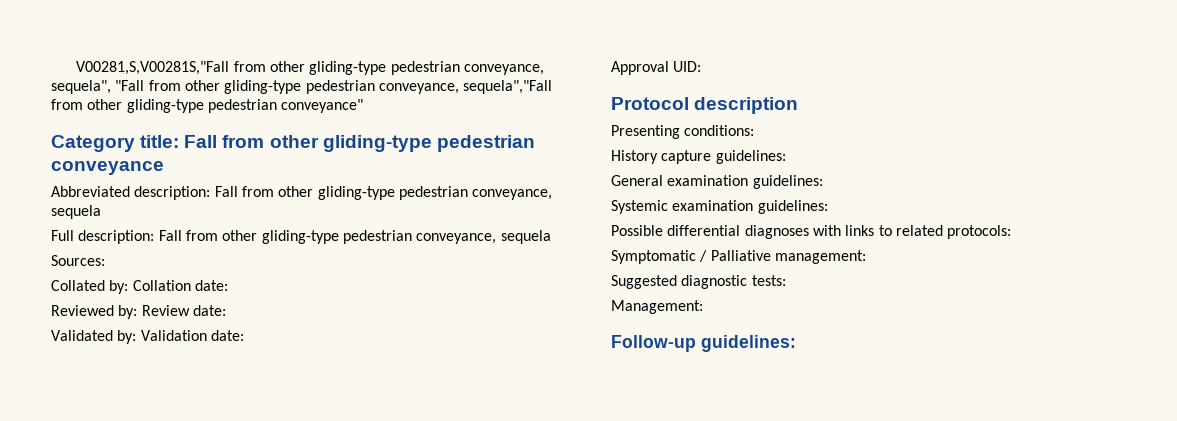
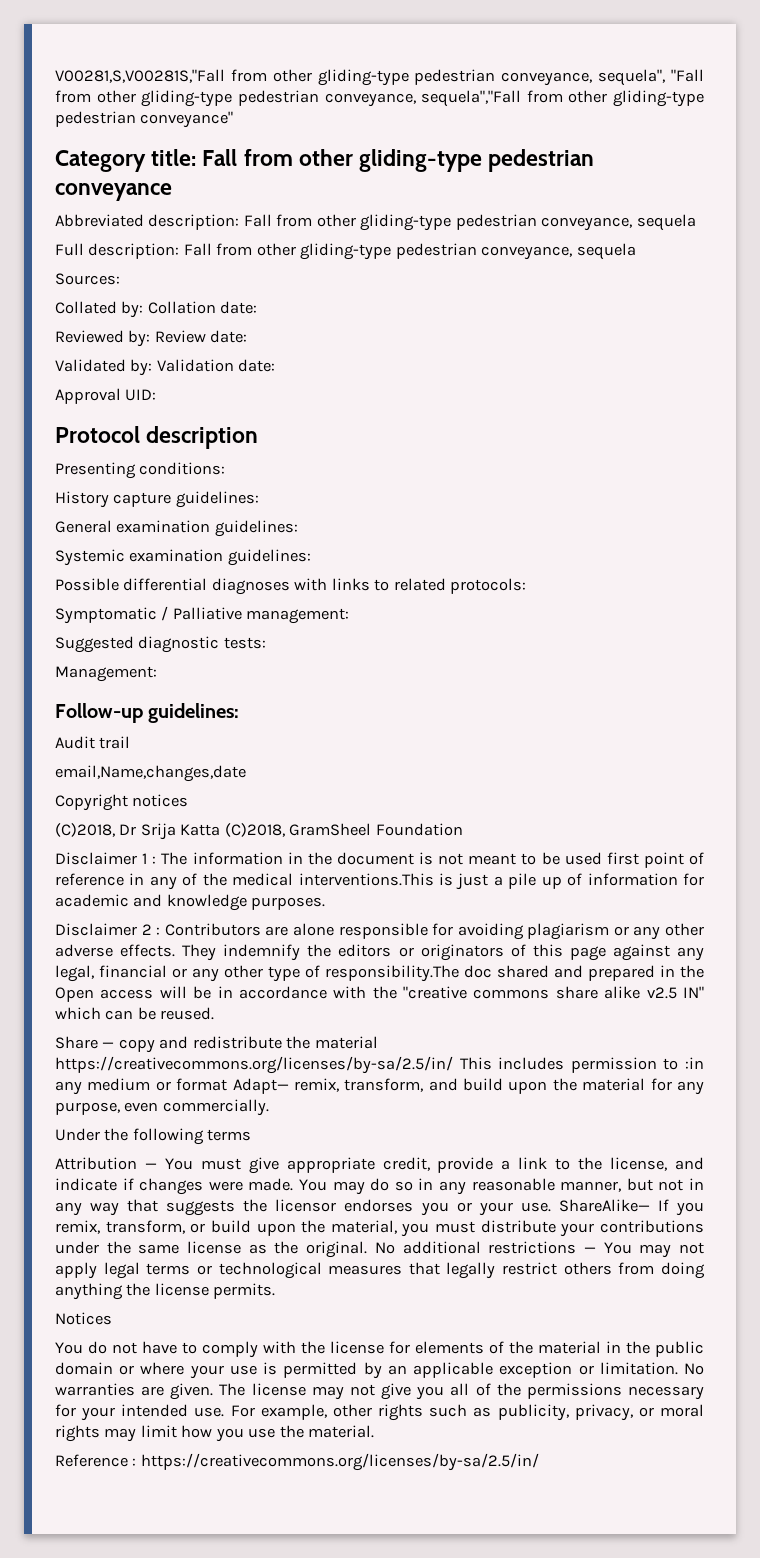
+ Audit trail
+ email,Name,changes,date
+ Copyright notices
+ (C)2018, Dr Srija Katta (C)2018, GramSheel Foundation
+ Disclaimer 1 : The information in the document is not meant to be used first point of reference in any of the medical interventions.This is just a pile up of information for academic and knowledge purposes.
+ Disclaimer 2 : Contributors are alone responsible for avoiding plagiarism or any other adverse effects. They indemnify the editors or originators of this page against any legal, financial or any other type of responsibility.The doc shared and prepared in the Open access will be in accordance with the "creative commons share alike v2.5 IN" which can be reused.
+ Share — copy and redistribute the material https://creativecommons.org/licenses/by-sa/2.5/in/ This includes permission to :in any medium or format Adapt— remix, transform, and build upon the material for any purpose, even commercially.
+ Under the following terms
+ Attribution — You must give appropriate credit, provide a link to the license, and indicate if changes were made. You may do so in any reasonable manner, but not in any way that suggests the licensor endorses you or your use. ShareAlike— If you remix, transform, or build upon the material, you must distribute your contributions under the same license as the original. No additional restrictions — You may not apply legal terms or technological measures that legally restrict others from doing anything the license permits.
+ Notices
+ You do not have to comply with the license for elements of the material in the public domain or where your use is permitted by an applicable exception or limitation. No warranties are given. The license may not give you all of the permissions necessary for your intended use. For example, other rights such as publicity, privacy, or moral rights may limit how you use the material.
+ Reference : https://creativecommons.org/licenses/by-sa/2.5/in/

